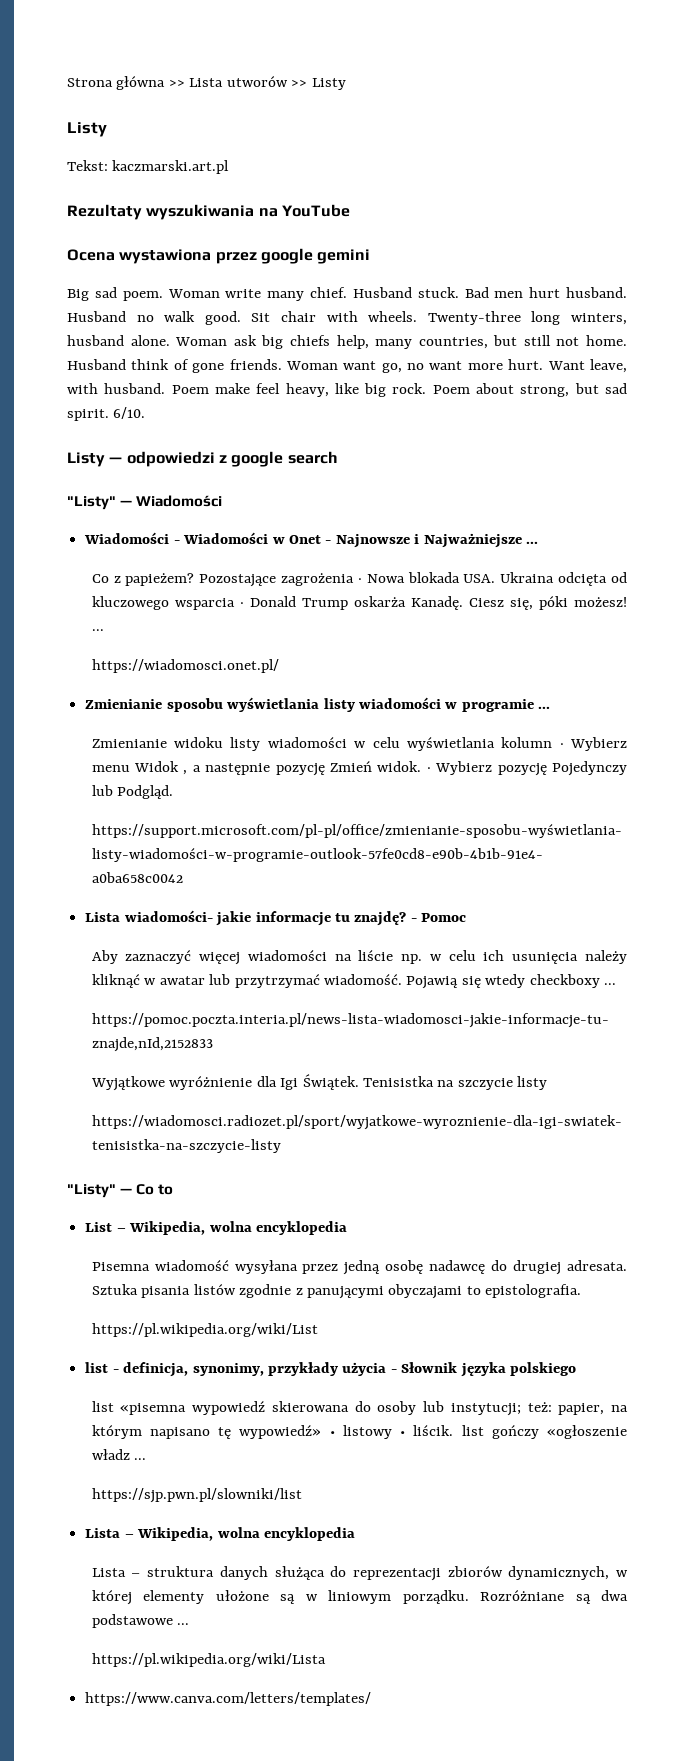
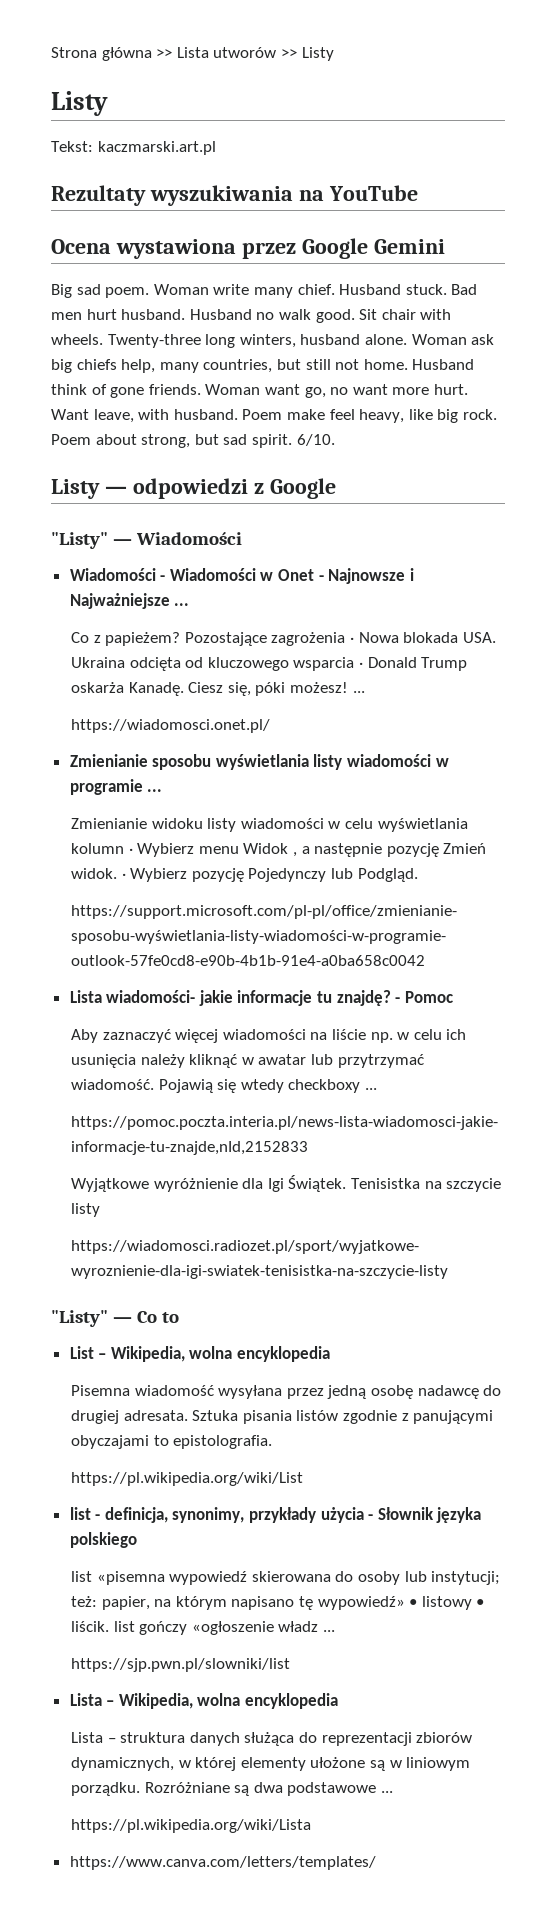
- Ocena wystawiona przez google gemini
+ Ocena wystawiona przez Google Gemini
- Listy — odpowiedzi z google search
+ Listy — odpowiedzi z Google

